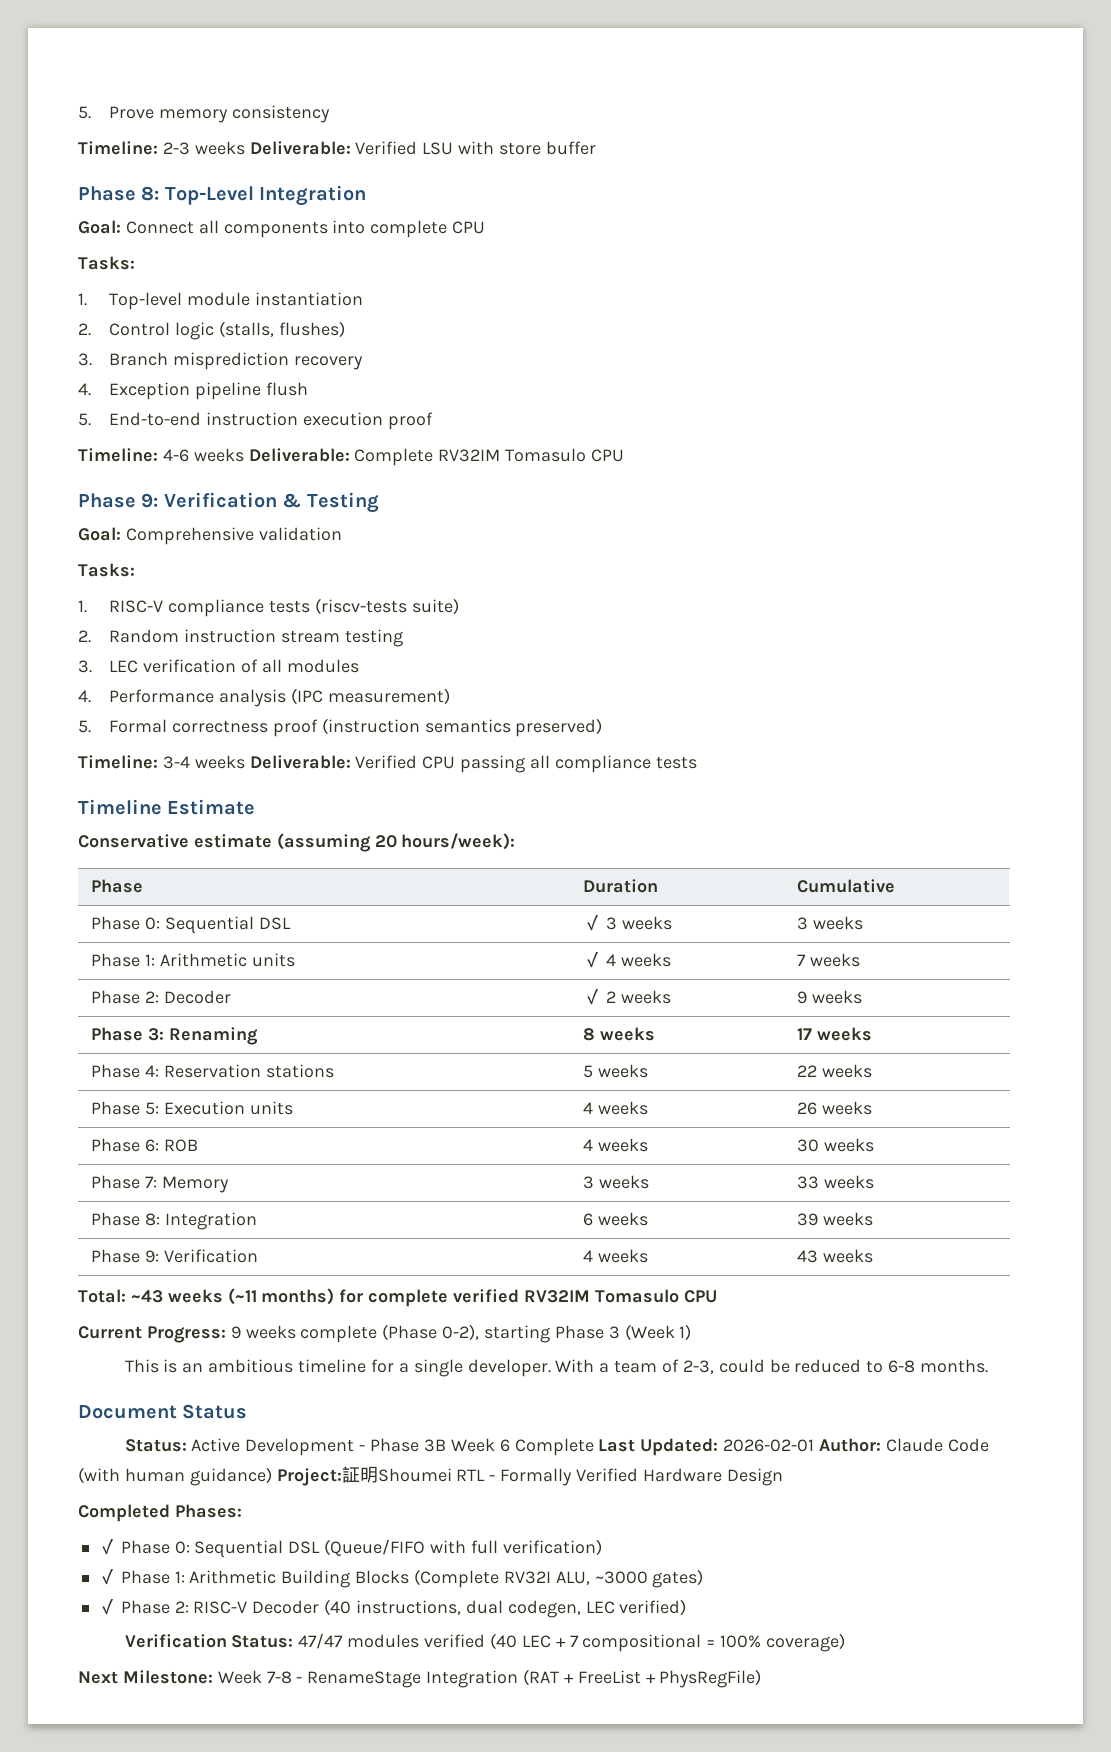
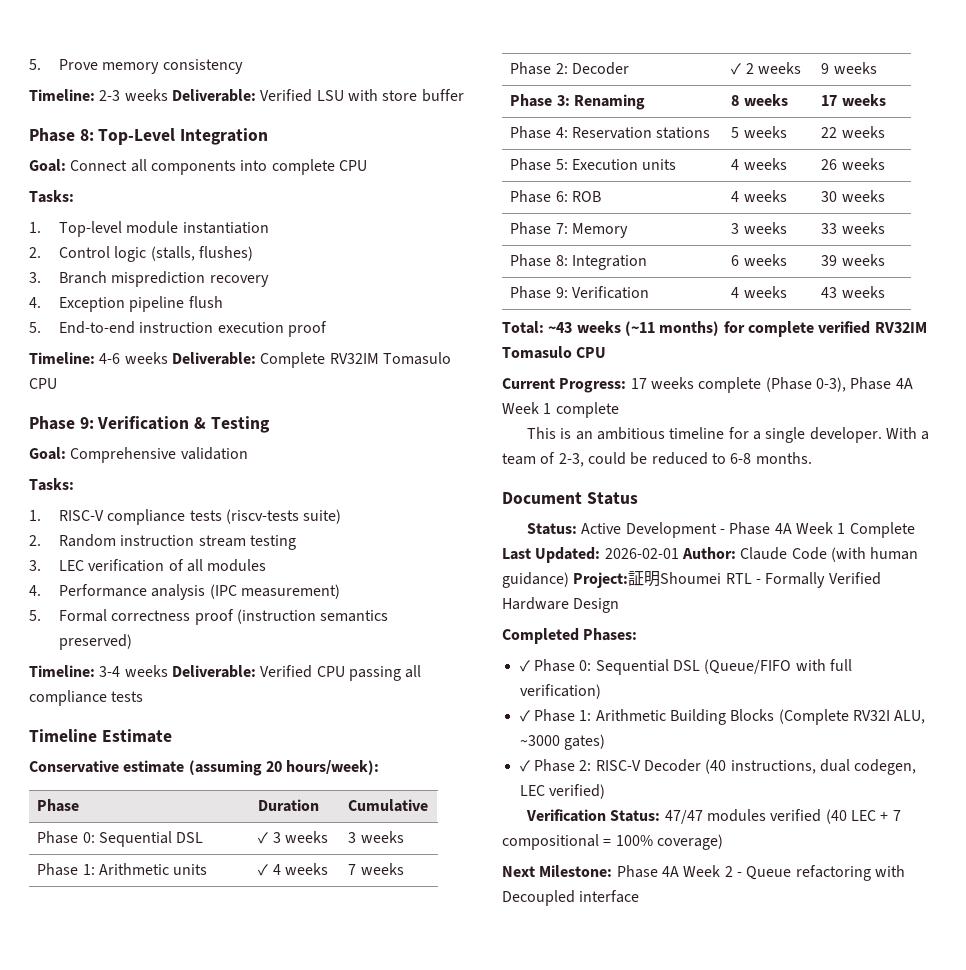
- Current Progress: 9 weeks complete (Phase 0-2), starting Phase 3 (Week 1)
+ Current Progress: 17 weeks complete (Phase 0-3), Phase 4A Week 1 complete
- Status: Active Development - Phase 3B Week 6 Complete Last Updated: 2026-02-01 Author: Claude Code (with human guidance) Project:証明Shoumei RTL - Formally Verified Hardware Design
+ Status: Active Development - Phase 4A Week 1 Complete Last Updated: 2026-02-01 Author: Claude Code (with human guidance) Project:証明Shoumei RTL - Formally Verified Hardware Design
- Next Milestone: Week 7-8 - RenameStage Integration (RAT + FreeList + PhysRegFile)
+ Next Milestone: Phase 4A Week 2 - Queue refactoring with Decoupled interface

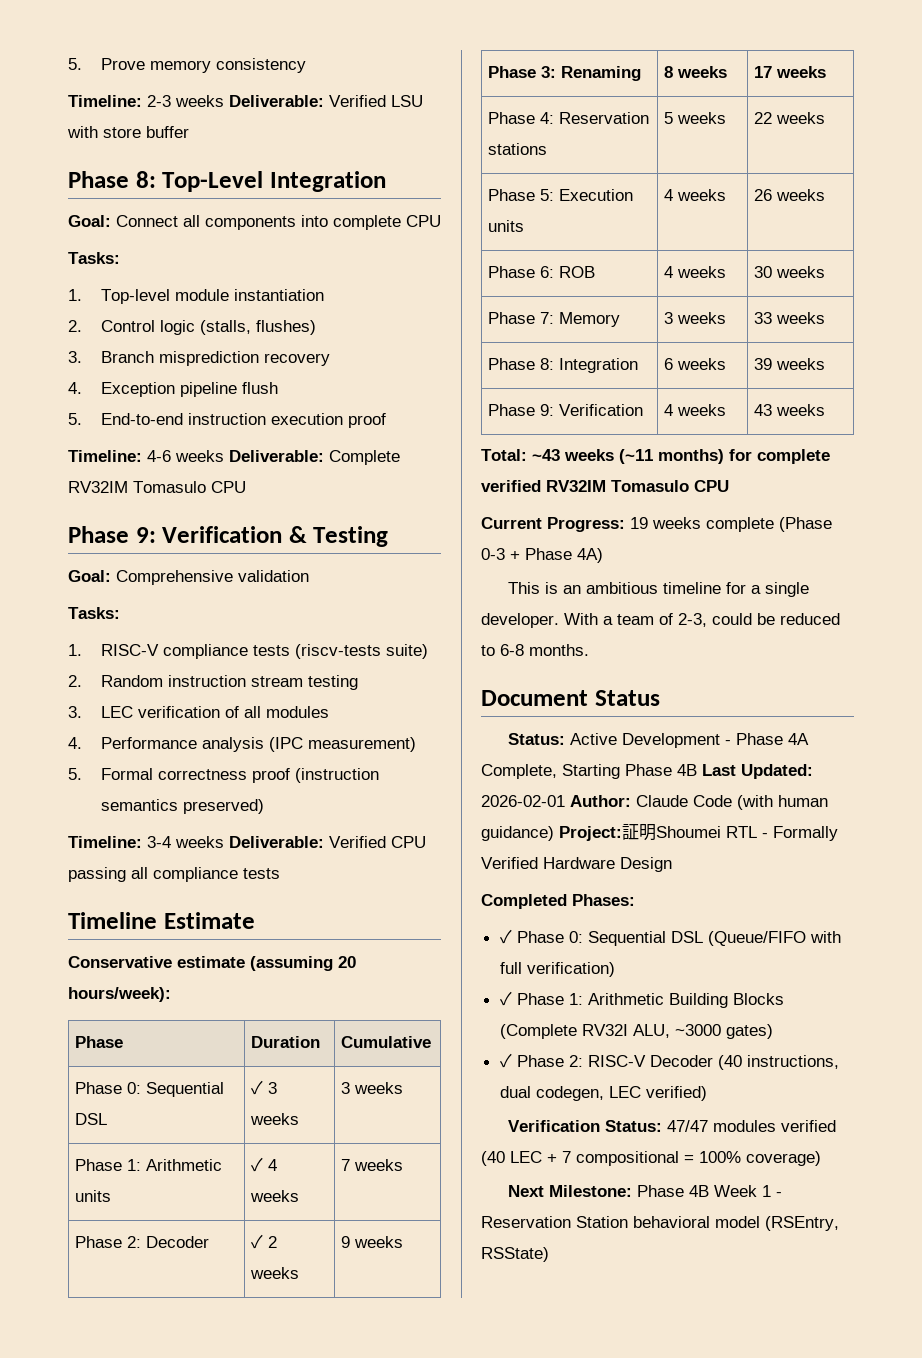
- Current Progress: 17 weeks complete (Phase 0-3), Phase 4A Week 1 complete
+ Current Progress: 19 weeks complete (Phase 0-3 + Phase 4A)
- Status: Active Development - Phase 4A Week 1 Complete Last Updated: 2026-02-01 Author: Claude Code (with human guidance) Project:証明Shoumei RTL - Formally Verified Hardware Design
+ Status: Active Development - Phase 4A Complete, Starting Phase 4B Last Updated: 2026-02-01 Author: Claude Code (with human guidance) Project:証明Shoumei RTL - Formally Verified Hardware Design
- Next Milestone: Phase 4A Week 2 - Queue refactoring with Decoupled interface
+ Next Milestone: Phase 4B Week 1 - Reservation Station behavioral model (RSEntry, RSState)

